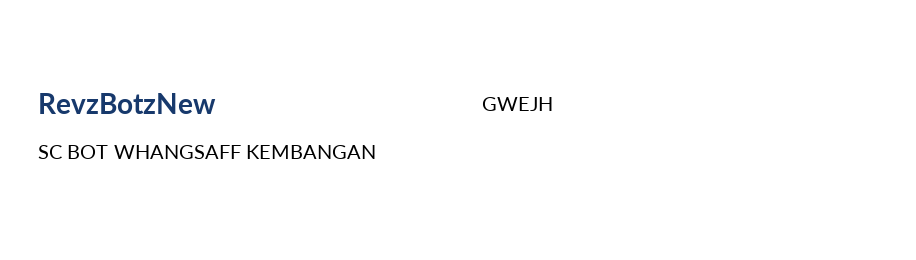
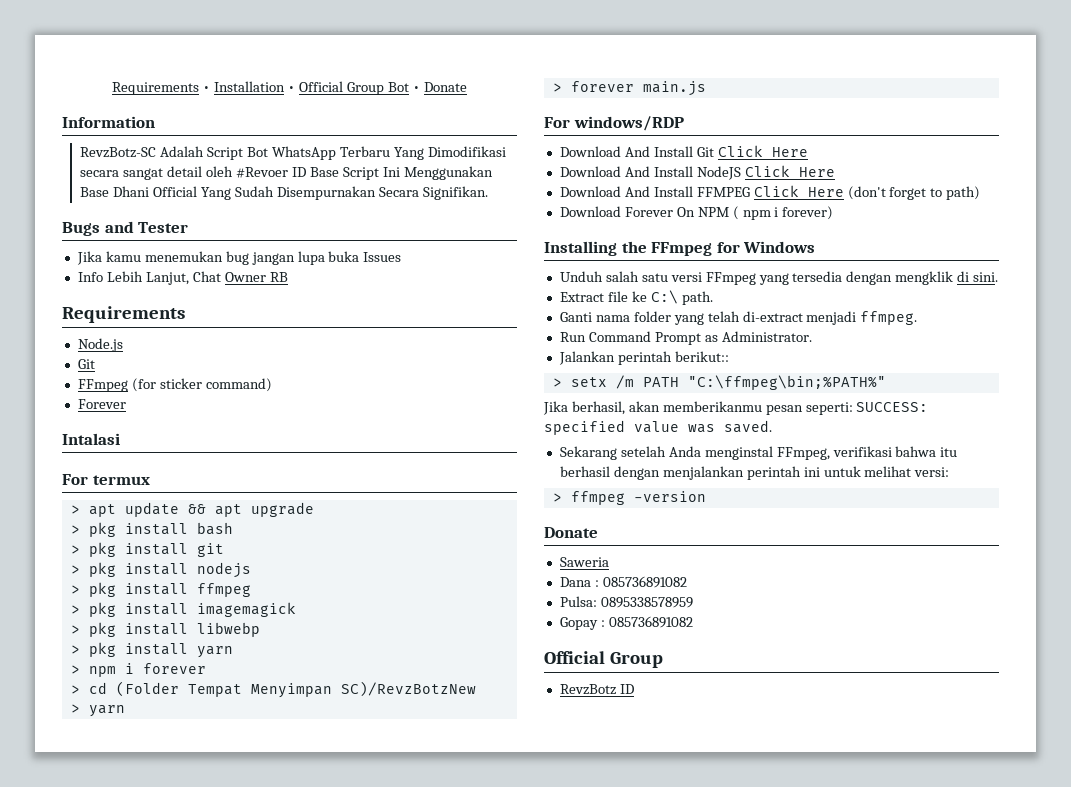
- RevzBotzNew
- SC BOT WHANGSAFF KEMBANGAN GWEJH
+ Requirements • Installation • Official Group Bot • Donate
+ Information
+ RevzBotz-SC Adalah Script Bot WhatsApp Terbaru Yang Dimodifikasi secara sangat detail oleh #Revoer ID Base Script Ini Menggunakan Base Dhani Official Yang Sudah Disempurnakan Secara Signifikan.
+ Bugs and Tester
+ Jika kamu menemukan bug jangan lupa buka Issues
+ Info Lebih Lanjut, Chat Owner RB
+ Requirements
+ Node.js
+ Git
+ FFmpeg (for sticker command)
+ Forever
+ Intalasi
+ For termux
+ > apt update && apt upgrade
+ > pkg install bash
+ > pkg install git
+ > pkg install nodejs
+ > pkg install ffmpeg
+ > pkg install imagemagick
+ > pkg install libwebp
+ > pkg install yarn
+ > npm i forever
+ > cd (Folder Tempat Menyimpan SC)/RevzBotzNew
+ > yarn
+ > forever main.js
+ For windows/RDP
+ Download And Install Git Click Here
+ Download And Install NodeJS Click Here
+ Download And Install FFMPEG Click Here (don't forget to path)
+ Download Forever On NPM ( npm i forever)
+ Installing the FFmpeg for Windows
+ Unduh salah satu versi FFmpeg yang tersedia dengan mengklik di sini.
+ Extract file ke C:\ path.
+ Ganti nama folder yang telah di-extract menjadi ffmpeg.
+ Run Command Prompt as Administrator.
+ Jalankan perintah berikut::
+ > setx /m PATH "C:\ffmpeg\bin;%PATH%"
+ Jika berhasil, akan memberikanmu pesan seperti: SUCCESS: specified value was saved.
+ Sekarang setelah Anda menginstal FFmpeg, verifikasi bahwa itu berhasil dengan menjalankan perintah ini untuk melihat versi:
+ > ffmpeg -version
+ Donate
+ Saweria
+ Dana : 085736891082
+ Pulsa: 0895338578959
+ Gopay : 085736891082
+ Official Group
+ RevzBotz ID

